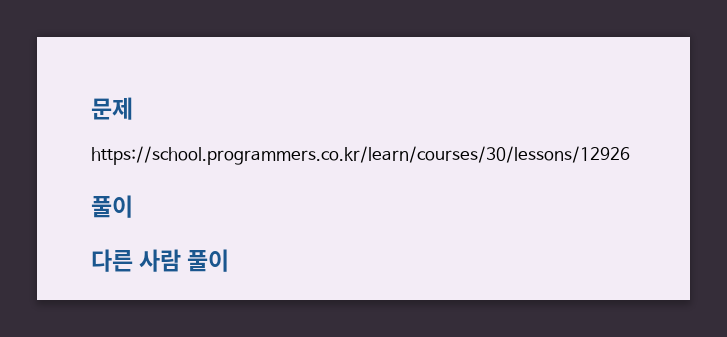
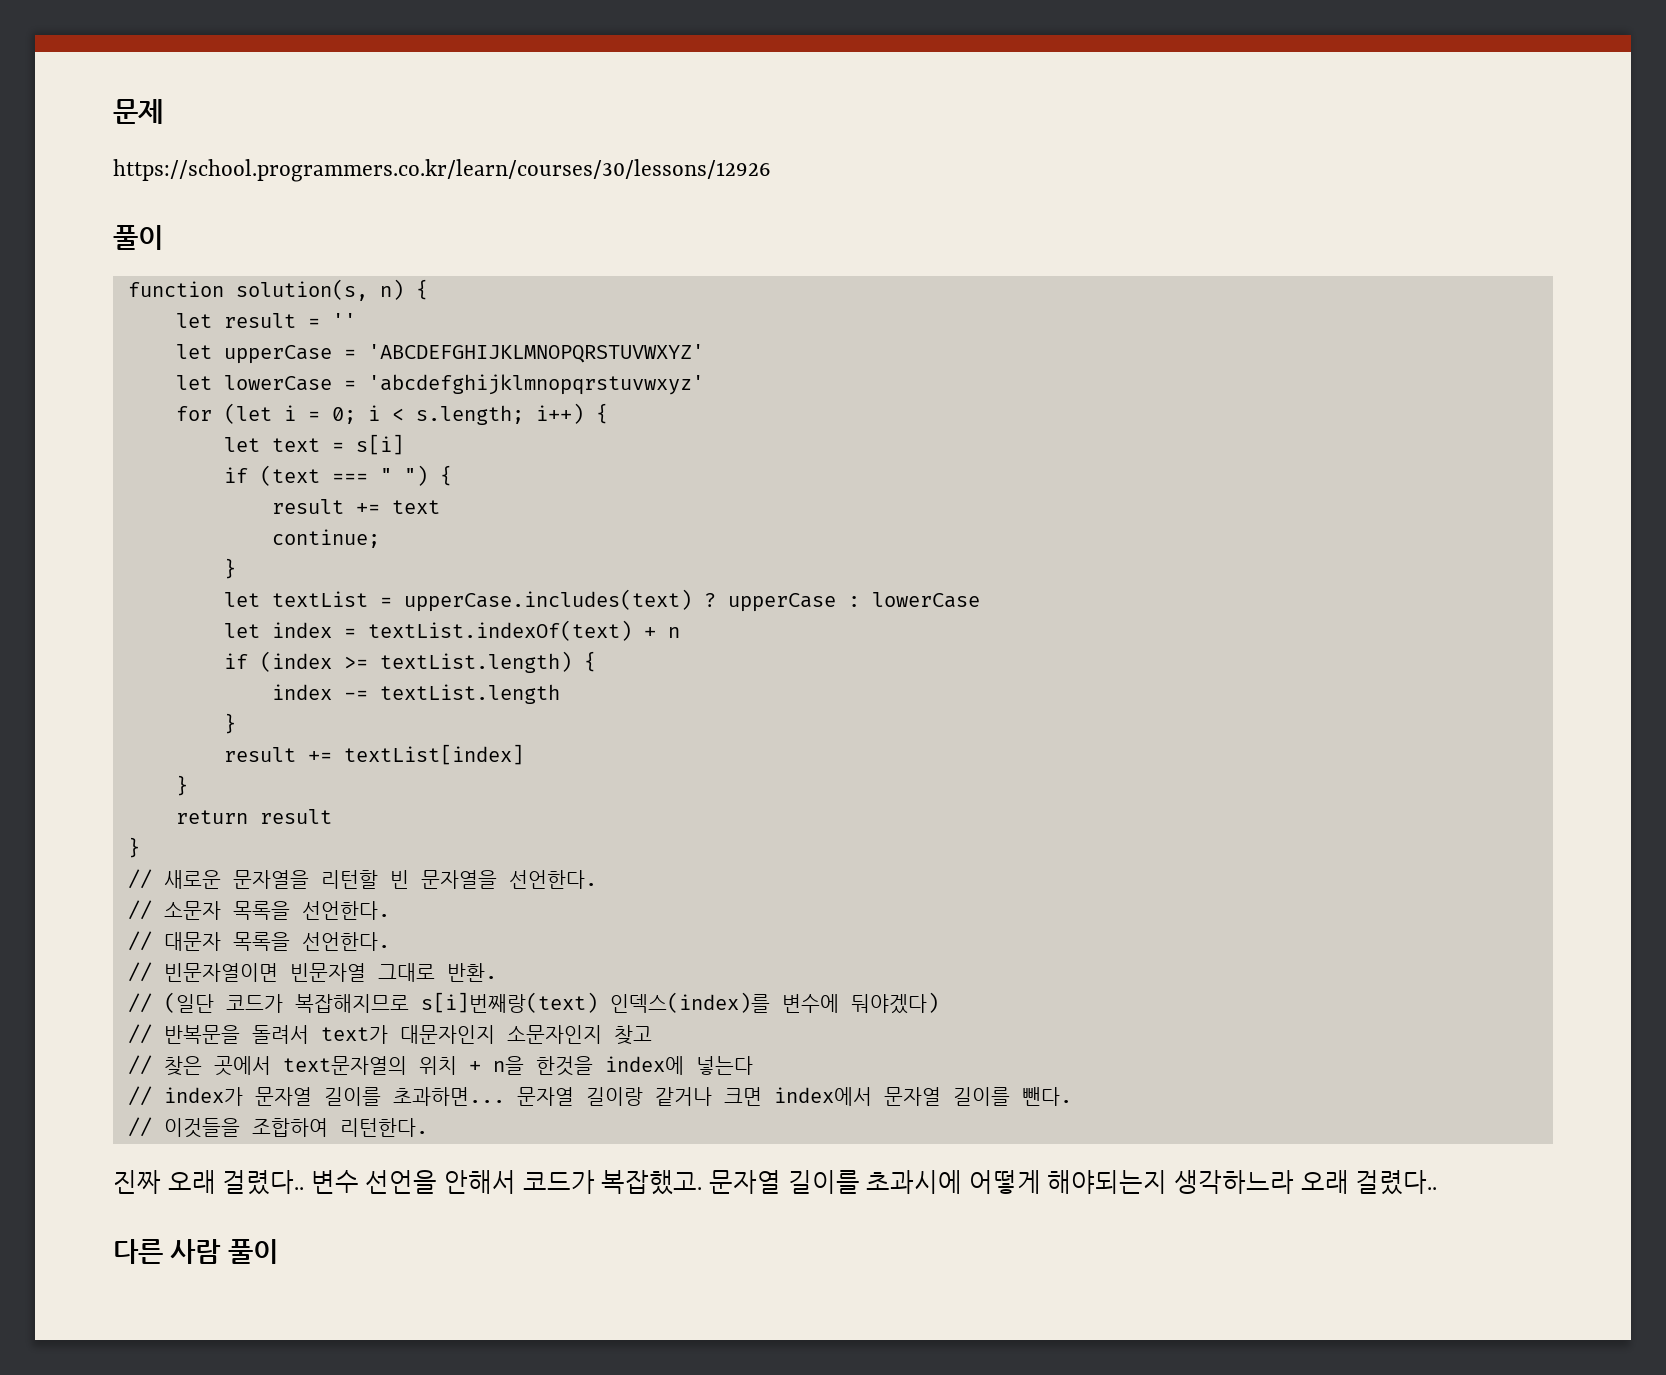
+ function solution(s, n) {
+ let result = ''
+ let upperCase = 'ABCDEFGHIJKLMNOPQRSTUVWXYZ'
+ let lowerCase = 'abcdefghijklmnopqrstuvwxyz'
+ for (let i = 0; i < s.length; i++) {
+ let text = s[i]
+ if (text === " ") {
+ result += text
+ continue;
+ }
+ let textList = upperCase.includes(text) ? upperCase : lowerCase
+ let index = textList.indexOf(text) + n
+ if (index >= textList.length) {
+ index -= textList.length
+ }
+ result += textList[index]
+ }
+ return result
+ }
+ // 새로운 문자열을 리턴할 빈 문자열을 선언한다.
+ // 소문자 목록을 선언한다.
+ // 대문자 목록을 선언한다.
+ // 빈문자열이면 빈문자열 그대로 반환.
+ // (일단 코드가 복잡해지므로 s[i]번째랑(text) 인덱스(index)를 변수에 둬야겠다)
+ // 반복문을 돌려서 text가 대문자인지 소문자인지 찾고
+ // 찾은 곳에서 text문자열의 위치 + n을 한것을 index에 넣는다
+ // index가 문자열 길이를 초과하면... 문자열 길이랑 같거나 크면 index에서 문자열 길이를 뺀다.
+ // 이것들을 조합하여 리턴한다.
+ 진짜 오래 걸렸다.. 변수 선언을 안해서 코드가 복잡했고. 문자열 길이를 초과시에 어떻게 해야되는지 생각하느라 오래 걸렸다..

